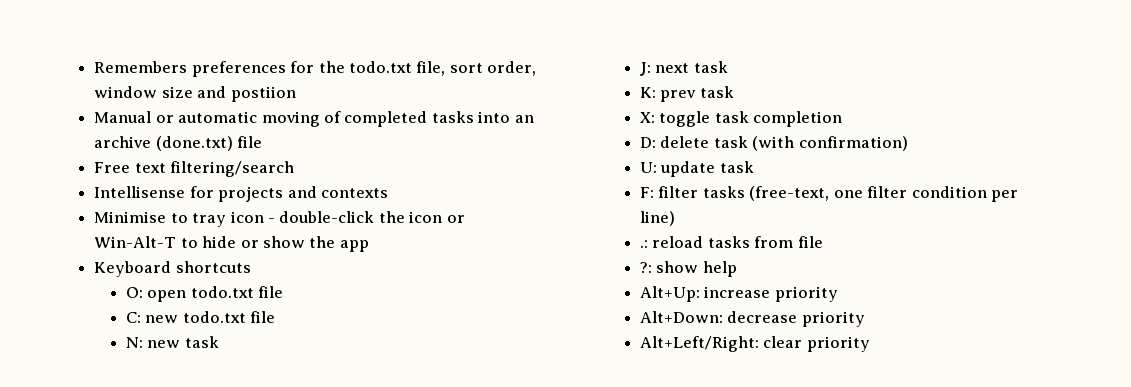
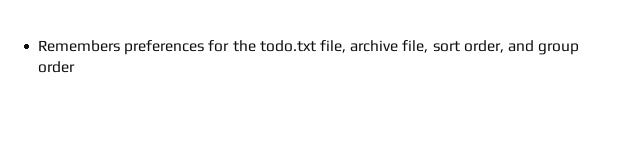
- Remembers preferences for the todo.txt file, sort order, window size and postiion
- Manual or automatic moving of completed tasks into an archive (done.txt) file
- Free text filtering/search
- Intellisense for projects and contexts
- Minimise to tray icon - double-click the icon or Win-Alt-T to hide or show the app
- Keyboard shortcuts
- O: open todo.txt file
- C: new todo.txt file
- N: new task
- J: next task
- K: prev task
- X: toggle task completion
- D: delete task (with confirmation)
- U: update task
- F: filter tasks (free-text, one filter condition per line)
- .: reload tasks from file
- ?: show help
- Alt+Up: increase priority
- Alt+Down: decrease priority
- Alt+Left/Right: clear priority
+ Remembers preferences for the todo.txt file, archive file, sort order, and group order

